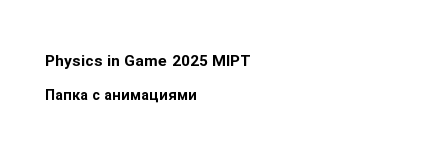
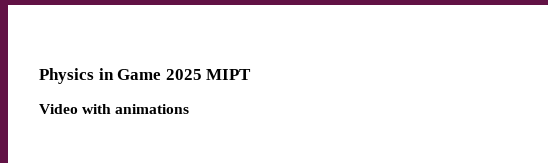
- Папка с анимациями
+ Video with animations

